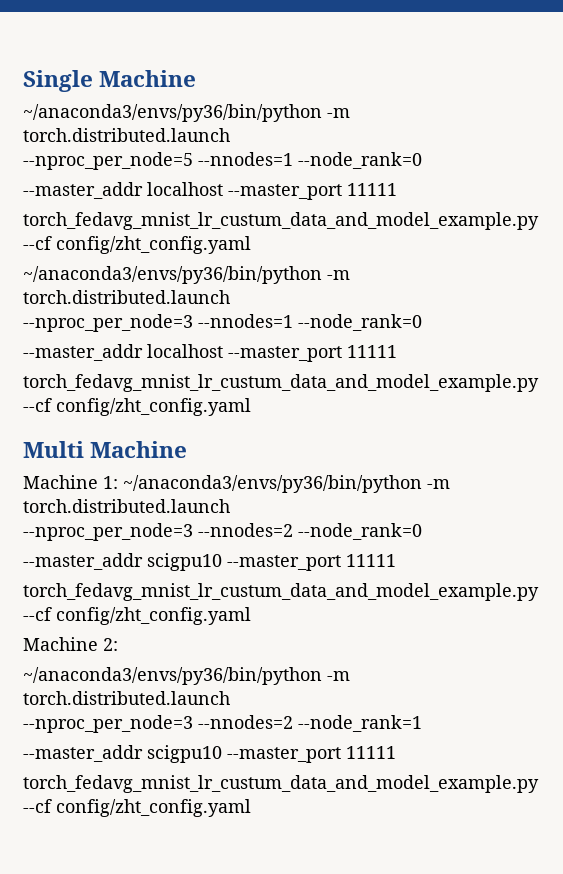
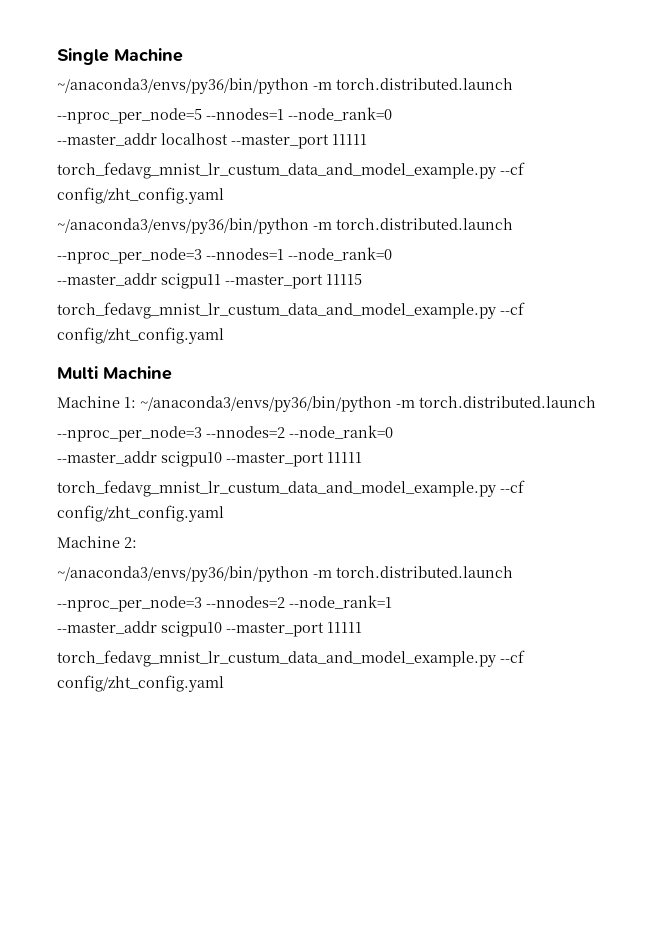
  --nproc_per_node=3 --nnodes=1 --node_rank=0
- --master_addr localhost --master_port 11111
+ --master_addr scigpu11 --master_port 11115

